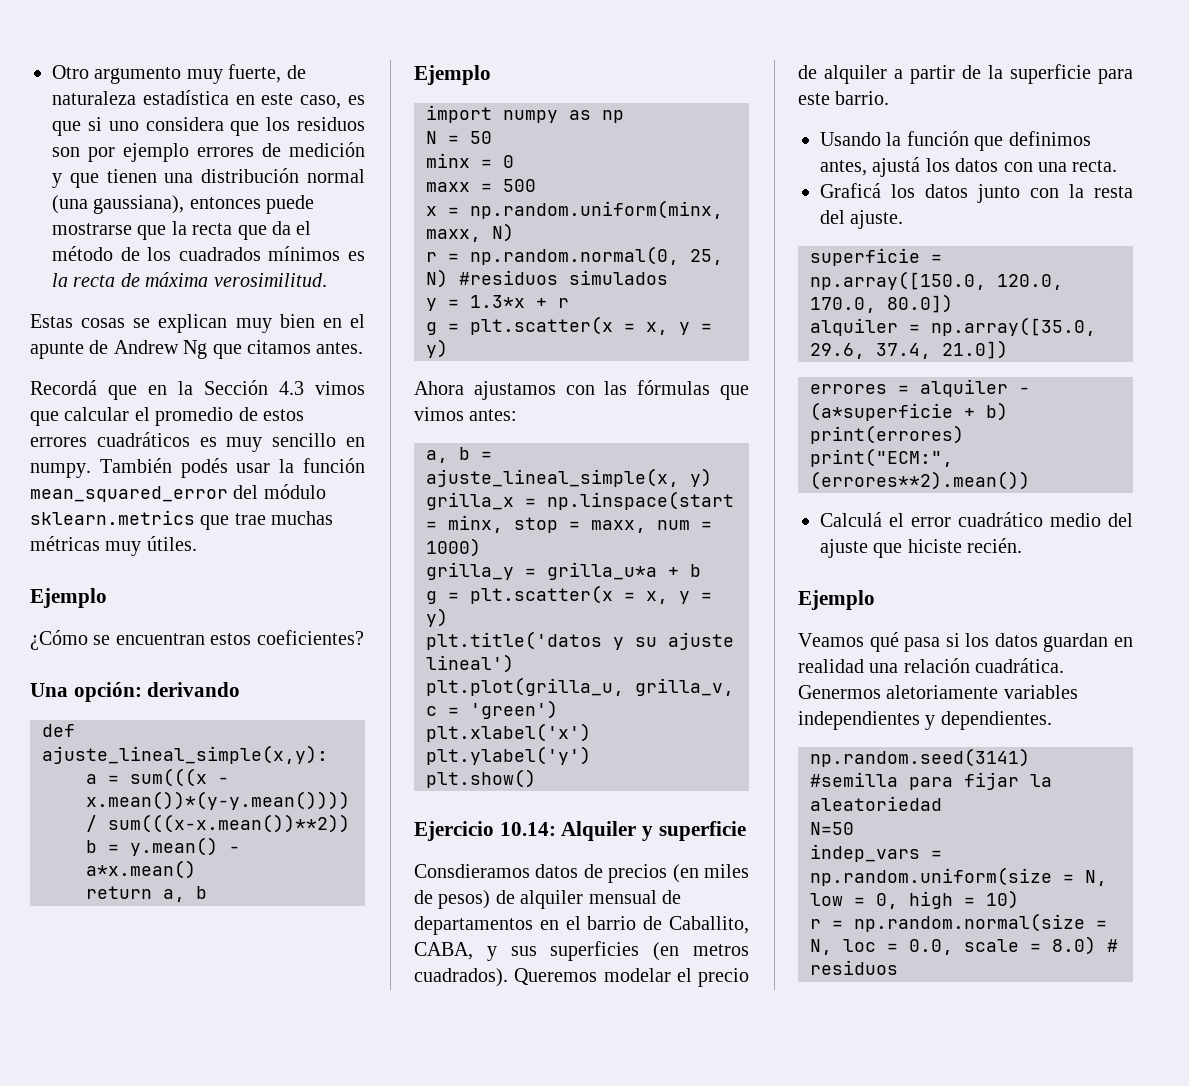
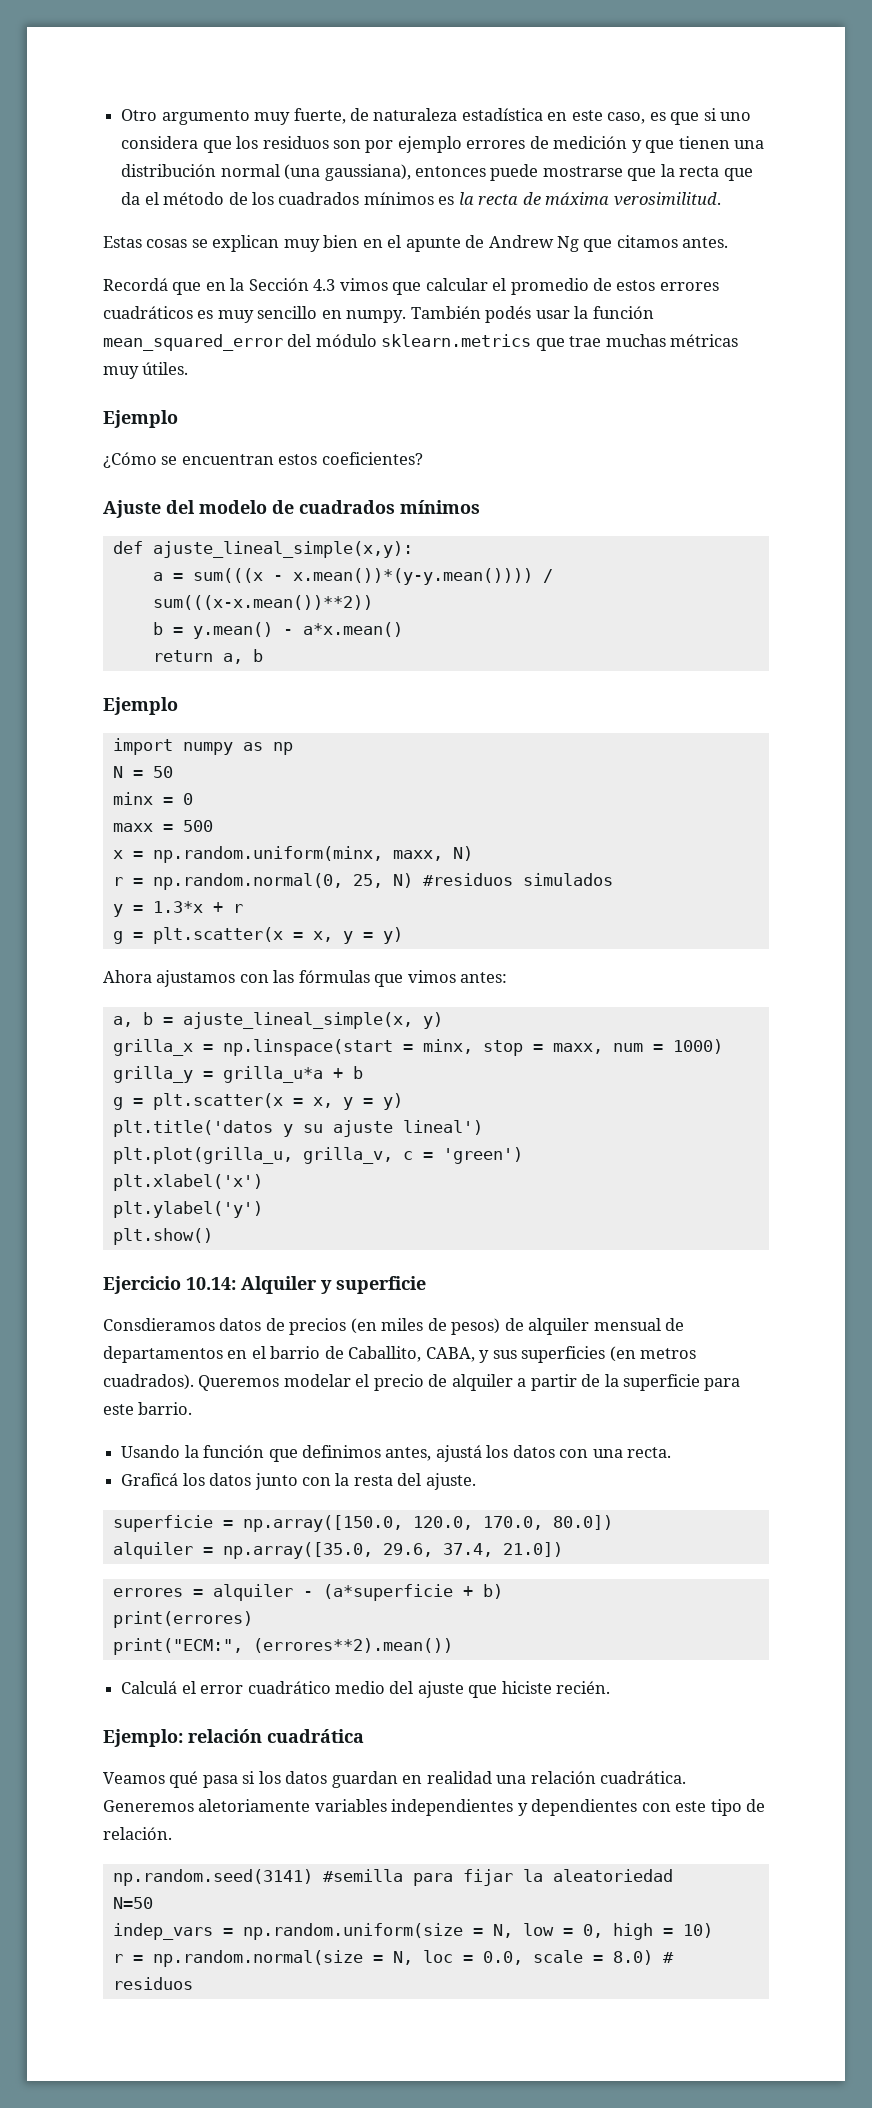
- Una opción: derivando
+ Ajuste del modelo de cuadrados mínimos
  Calculá el error cuadrático medio del ajuste que hiciste recién.
- Ejemplo
+ Ejemplo: relación cuadrática
- Genermos aletoriamente variables independientes y dependientes.
+ Generemos aletoriamente variables independientes y dependientes con este tipo de relación.

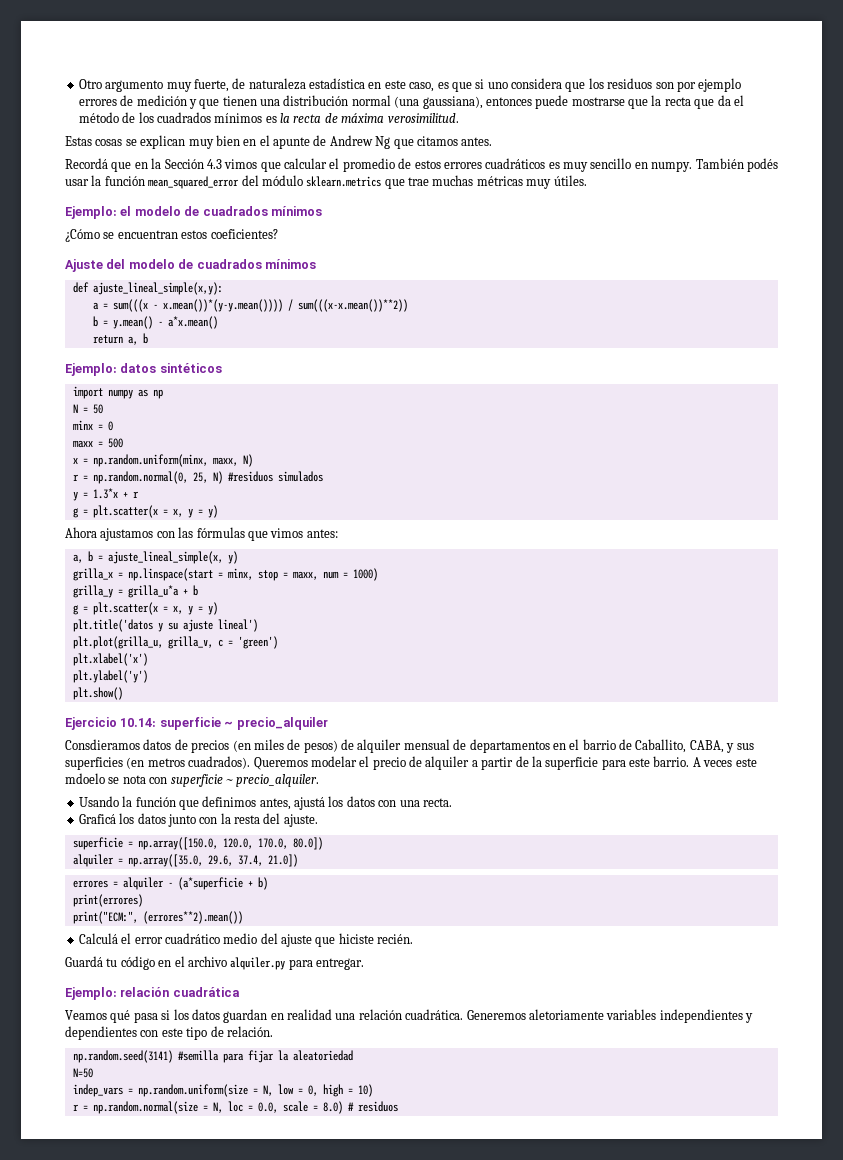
  También podés usar la función mean_squared_error del módulo sklearn.metrics que trae muchas métricas muy útiles.
- Ejemplo
+ Ejemplo: el modelo de cuadrados mínimos
  return a, b
- Ejemplo
+ Ejemplo: datos sintéticos
- Ejercicio 10.14: Alquiler y superficie
+ Ejercicio 10.14: superficie ~ precio_alquiler
+ A veces este mdoelo se nota con superficie ~ precio_alquiler.
+ Guardá tu código en el archivo alquiler.py para entregar.

